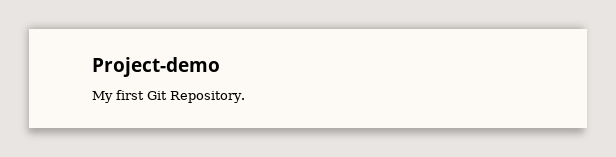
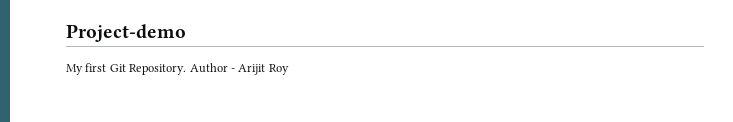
+ Author - Arijit Roy

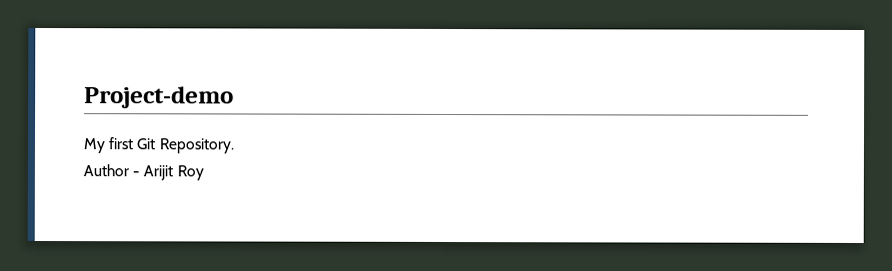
- My first Git Repository. Author - Arijit Roy
+ My first Git Repository.
+ Author - Arijit Roy

